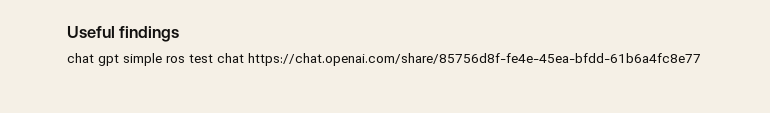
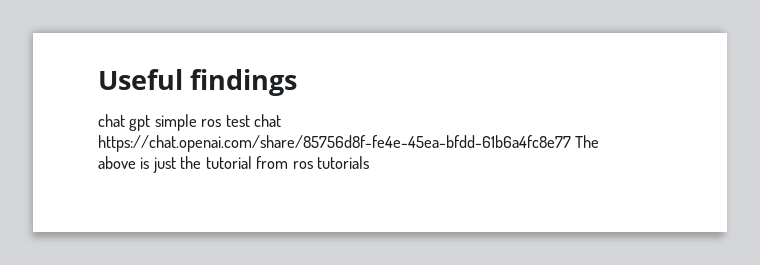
- chat gpt simple ros test chat https://chat.openai.com/share/85756d8f-fe4e-45ea-bfdd-61b6a4fc8e77
+ chat gpt simple ros test chat https://chat.openai.com/share/85756d8f-fe4e-45ea-bfdd-61b6a4fc8e77 The above is just the tutorial from ros tutorials

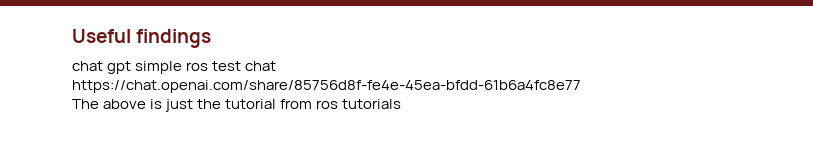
- chat gpt simple ros test chat https://chat.openai.com/share/85756d8f-fe4e-45ea-bfdd-61b6a4fc8e77 The above is just the tutorial from ros tutorials
+ chat gpt simple ros test chat https://chat.openai.com/share/85756d8f-fe4e-45ea-bfdd-61b6a4fc8e77
+ The above is just the tutorial from ros tutorials

